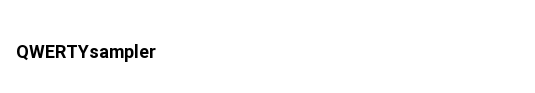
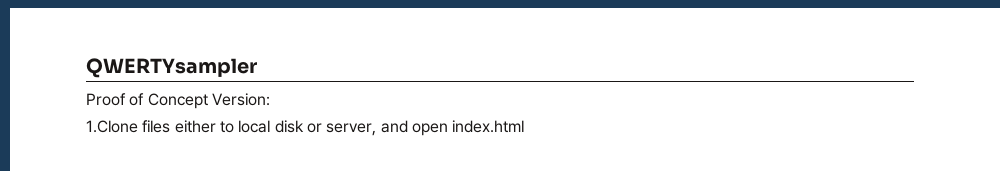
+ Proof of Concept Version:
+ 1.Clone files either to local disk or server, and open index.html

